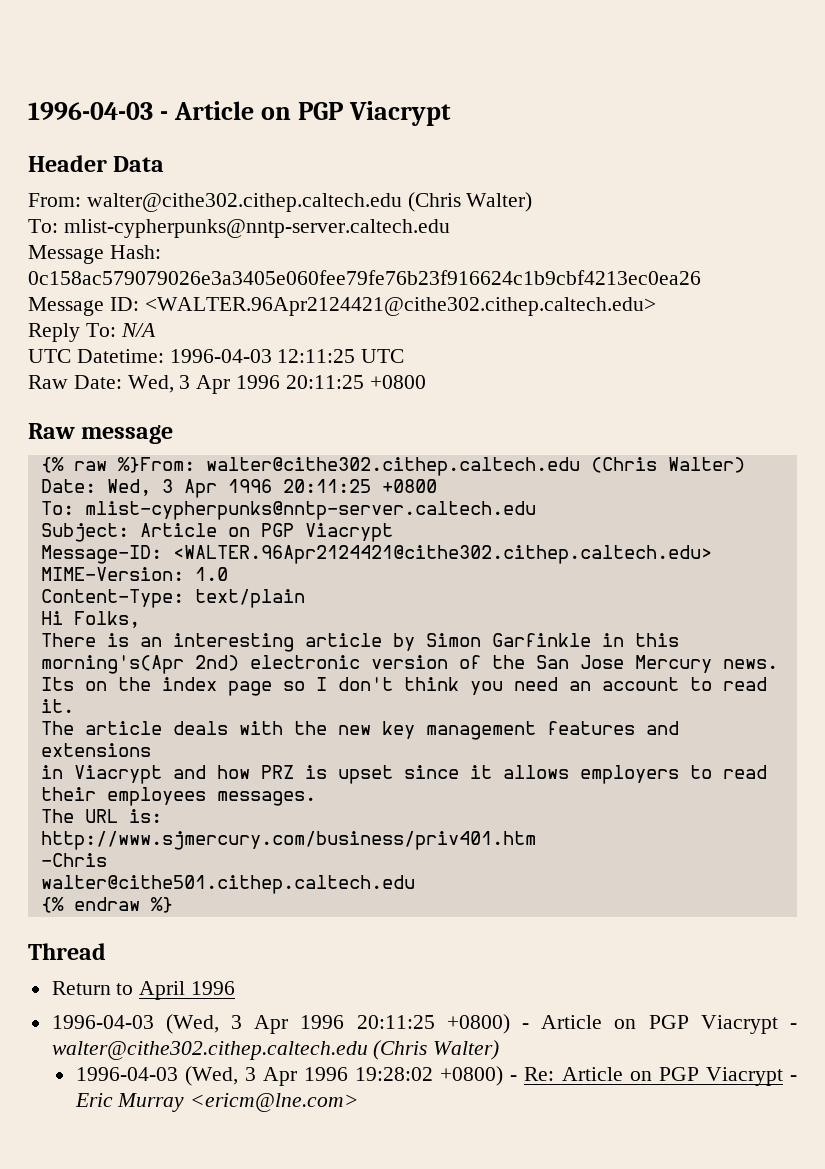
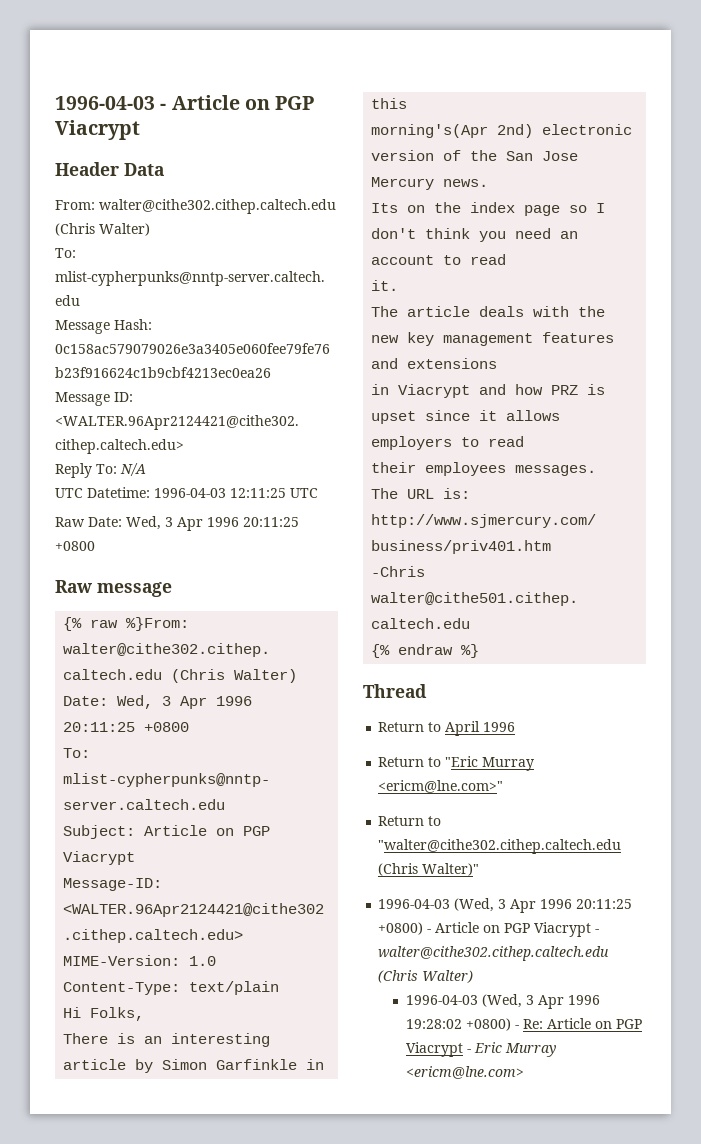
+ Return to "Eric Murray <ericm@lne.com>"
+ Return to "walter@cithe302.cithep.caltech.edu (Chris Walter)"

